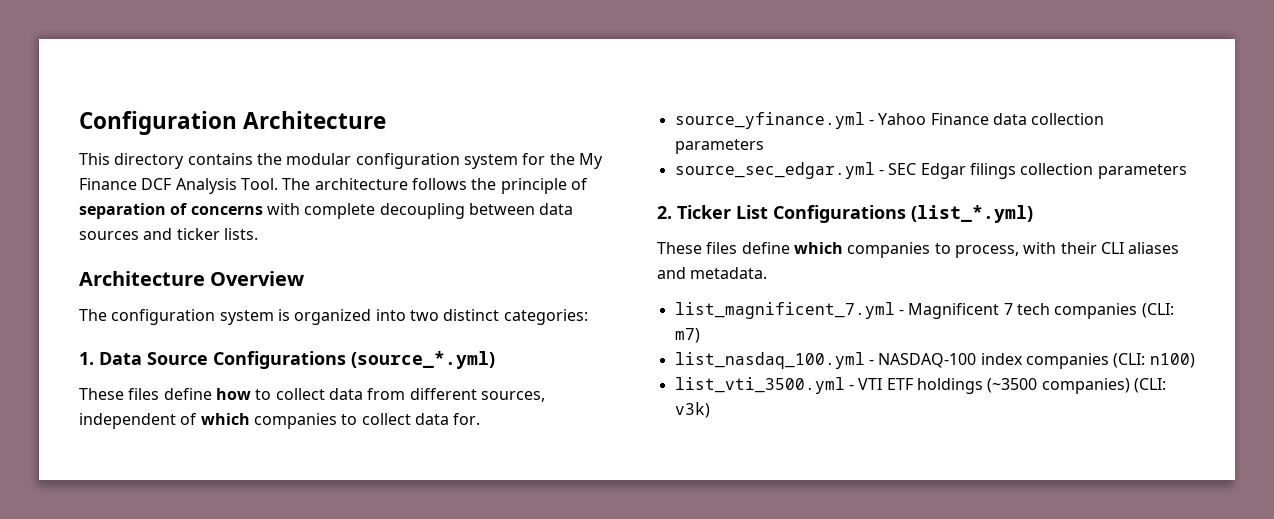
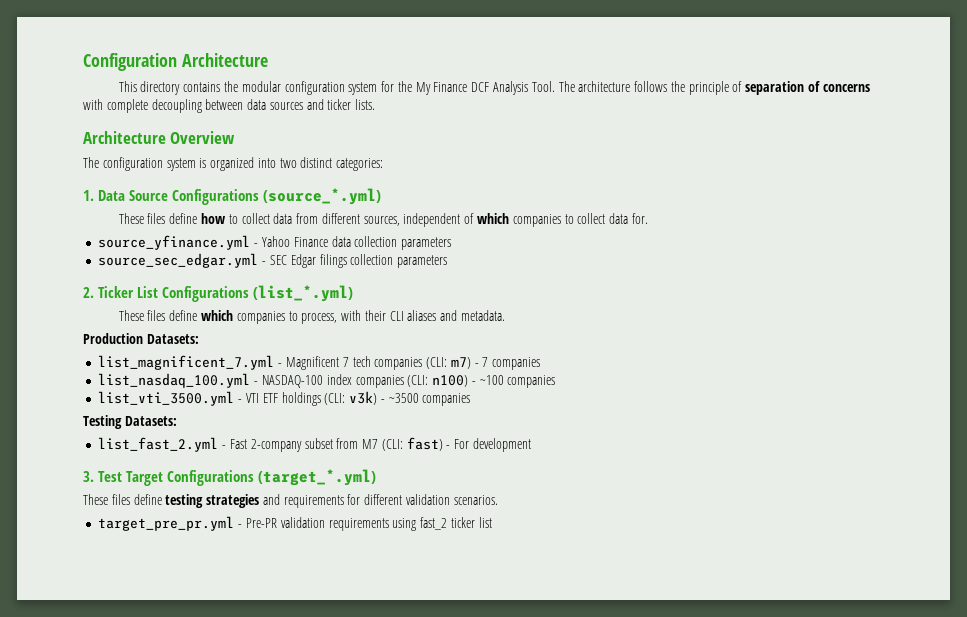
+ Production Datasets:
- list_magnificent_7.yml - Magnificent 7 tech companies (CLI: m7)
+ list_magnificent_7.yml - Magnificent 7 tech companies (CLI: m7) - 7 companies
- list_nasdaq_100.yml - NASDAQ-100 index companies (CLI: n100)
+ list_nasdaq_100.yml - NASDAQ-100 index companies (CLI: n100) - ~100 companies
- list_vti_3500.yml - VTI ETF holdings (~3500 companies) (CLI: v3k)
+ list_vti_3500.yml - VTI ETF holdings (CLI: v3k) - ~3500 companies
+ Testing Datasets:
+ list_fast_2.yml - Fast 2-company subset from M7 (CLI: fast) - For development
+ 3. Test Target Configurations (target_*.yml)
+ These files define testing strategies and requirements for different validation scenarios.
+ target_pre_pr.yml - Pre-PR validation requirements using fast_2 ticker list

